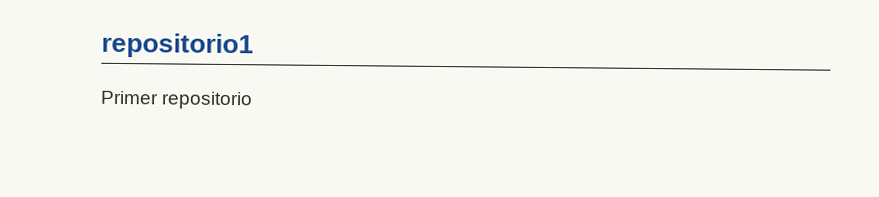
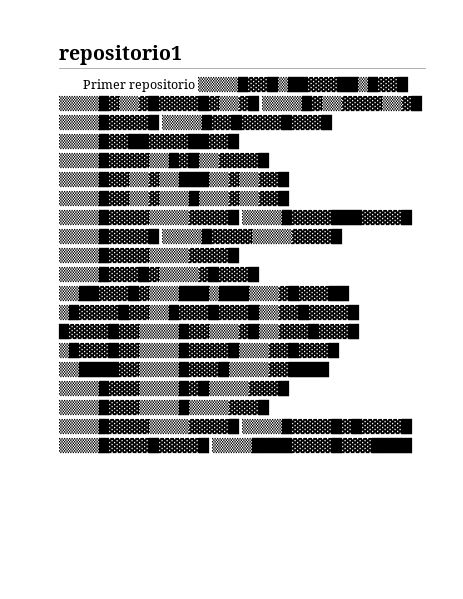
- Primer repositorio
+ Primer repositorio ▒▒▒▒█▓▓█▒██▓▓▓██▒█▓▓█ ▒▒▒▒█▓▒▒▓█▓▓▓▓█▓▒▒▓█ ▒▒▒▒█▓▒▒▓▓▓▓▒▒▓█ ▒▒▒▒█▓▓▓▓█ ▒▒▒▒█▓▓█▓▓▓▓█▓▓▓█ ▒▒▒▒█▓▓██▓▓▓▓██▓▓█ ▒▒▒▒█▓▓▓▓▒▒█▓█▒▒▓▓▓▓█ ▒▒▒▒█▓▓▒▒▓▒▒███▒▒▓▒▒▓▓█ ▒▒▒▒█▓▓▒▒▓▒▒▒█▒▒▒▓▒▒▓▓█ ▒▒▒▒█▓▓▓▓▒▒▒▒▓▓▓▓█ ▒▒▒▒█▓▓▓▓███▓▓▓▓█ ▒▒▒▒█▓▓▓▓█ ▒▒▒▒█▓▓▓▓▒▒▒▒▓▓▓▓█ ▒▒▒▒█▓▓▓▓▒▒▒▒▓▓▓▓█ ▒▒▒▒█▓▓▓█▓▒▒▒▒▓█▓▓▓█ ▒▒██▓▓▓█▓▒▒▒███▒███▒▒▒▓█▓▓▓██ ▒█▓▓▓▓█▓▓▒▒█▓▓▓█▓▓▓█▒▒▓▓█▓▓▓▓█ █▓▓▓▓█▓▓▒▒▒▒█▓▓▒▒▒▓█▒▒▓▓▓█▓▓▓█ ▒█▓▓▓█▓▓▒▒▒▒█▓▓▓▓█▒▒▒▓▓█▓▓▓█ ▒▒████▓▓▒▒▒▒█▓▓▓█▒▒▒▒▓▓████ ▒▒▒▒█▓▓▓▒▒▒▒█▓█▒▒▒▒▓▓▓█ ▒▒▒▒█▓▓▓▒▒▒▒█▒▒▒▒▓▓▓█ ▒▒▒▒█▓▓▓▓▒▒▒▒▓▓▓▓█ ▒▒▒▒█▓▓▓▓█▓█▓▓▓▓█ ▒▒▒▒█▓▓▓▓█▓▓▓▓█ ▒▒▒▒████▓▓▓▓█▓▓▓████

